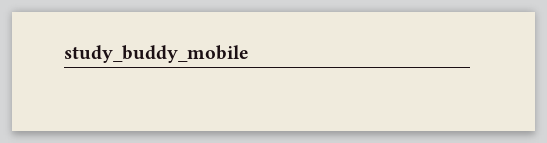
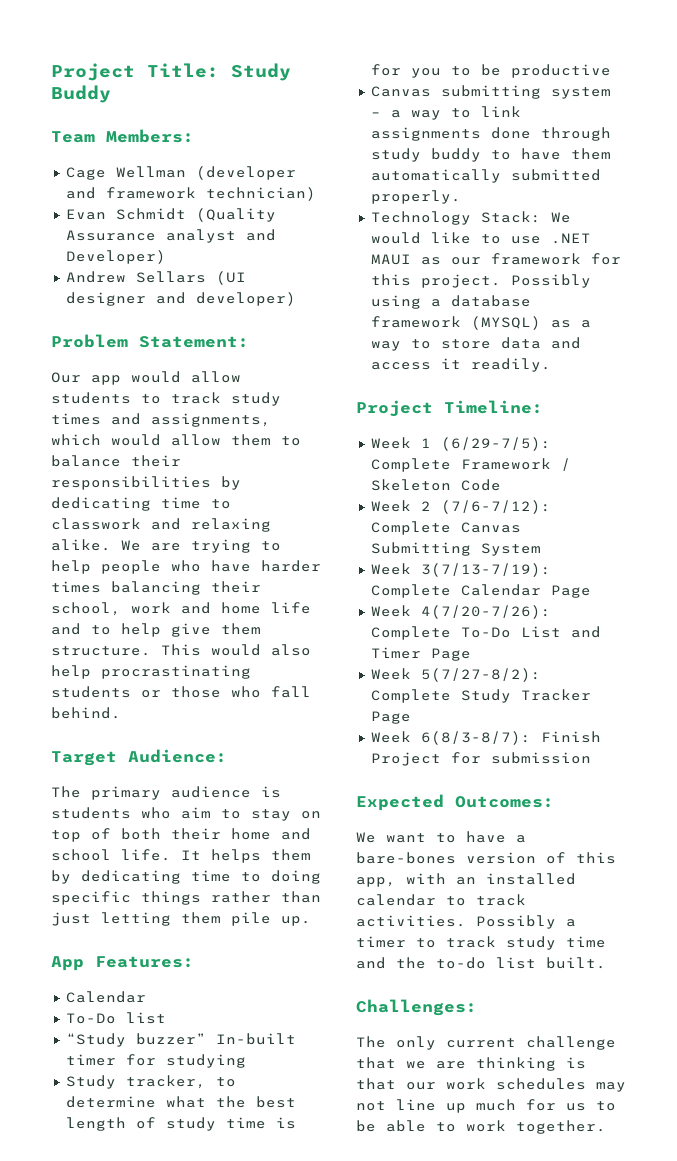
- study_buddy_mobile
+ Project Title: Study Buddy
+ Team Members:
+ Cage Wellman (developer and framework technician)
+ Evan Schmidt (Quality Assurance analyst and Developer)
+ Andrew Sellars (UI designer and developer)
+ Problem Statement:
+ Our app would allow students to track study times and assignments, which would allow them to balance their responsibilities by dedicating time to classwork and relaxing alike. We are trying to help people who have harder times balancing their school, work and home life and to help give them structure. This would also help procrastinating students or those who fall behind.
+ Target Audience:
+ The primary audience is students who aim to stay on top of both their home and school life. It helps them by dedicating time to doing specific things rather than just letting them pile up.
+ App Features:
+ Calendar
+ To-Do list
+ “Study buzzer” In-built timer for studying
+ Study tracker, to determine what the best length of study time is for you to be productive
+ Canvas submitting system – a way to link assignments done through study buddy to have them automatically submitted properly.
+ Technology Stack: We would like to use .NET MAUI as our framework for this project. Possibly using a database framework (MYSQL) as a way to store data and access it readily.
+ Project Timeline:
+ Week 1 (6/29-7/5): Complete Framework / Skeleton Code
+ Week 2 (7/6-7/12): Complete Canvas Submitting System
+ Week 3(7/13-7/19): Complete Calendar Page
+ Week 4(7/20-7/26): Complete To-Do List and Timer Page
+ Week 5(7/27-8/2): Complete Study Tracker Page
+ Week 6(8/3-8/7): Finish Project for submission
+ Expected Outcomes:
+ We want to have a bare-bones version of this app, with an installed calendar to track activities. Possibly a timer to track study time and the to-do list built.
+ Challenges:
+ The only current challenge that we are thinking is that our work schedules may not line up much for us to be able to work together.

